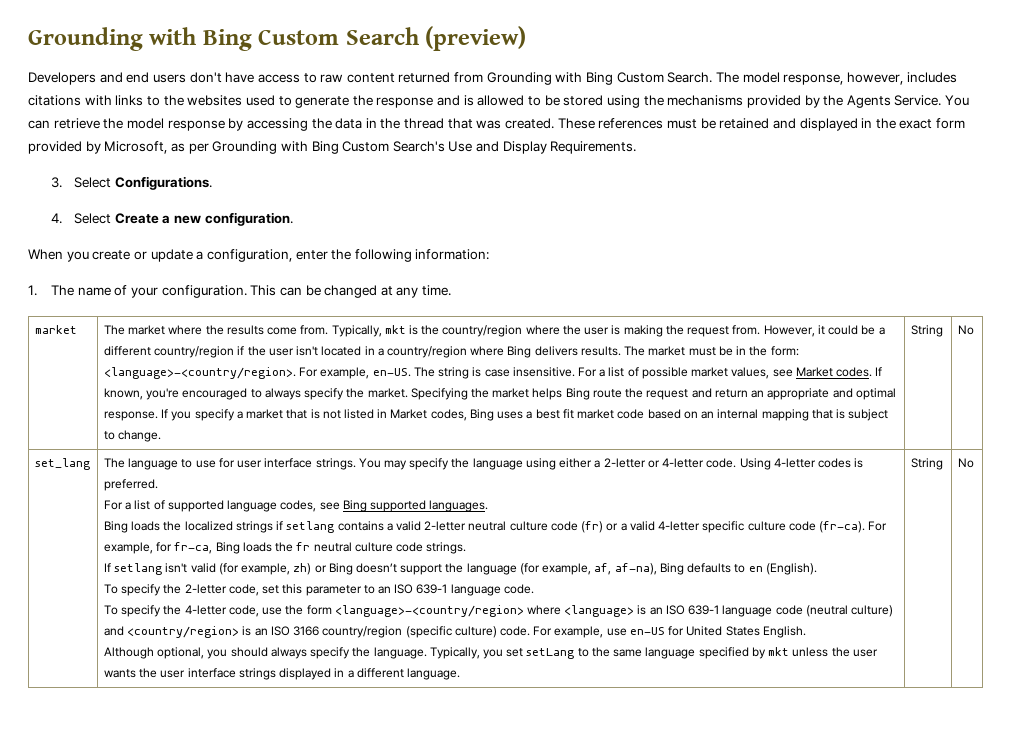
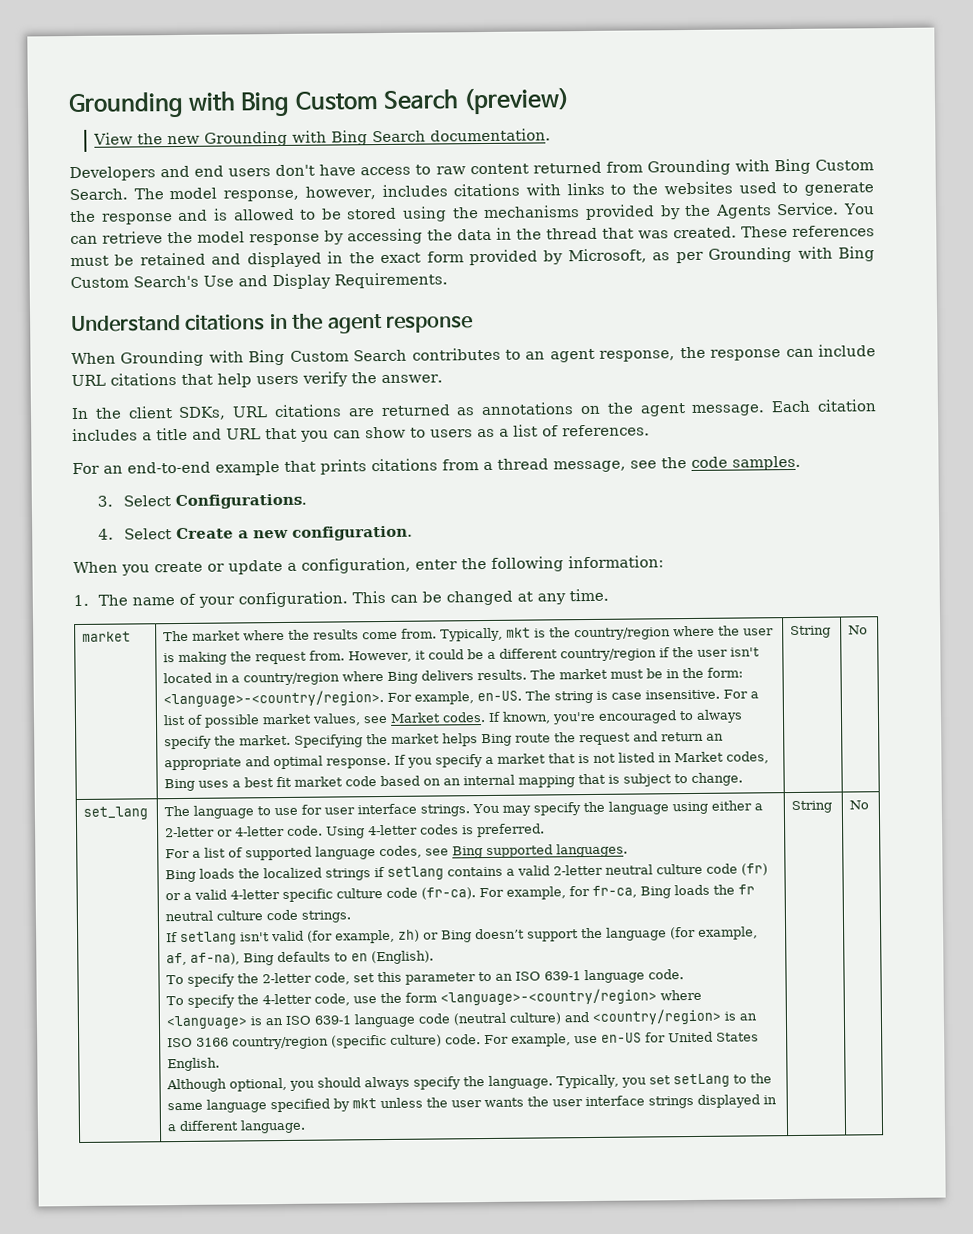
+ View the new Grounding with Bing Search documentation.
+ Understand citations in the agent response
+ When Grounding with Bing Custom Search contributes to an agent response, the response can include URL citations that help users verify the answer.
+ In the client SDKs, URL citations are returned as annotations on the agent message. Each citation includes a title and URL that you can show to users as a list of references.
+ For an end-to-end example that prints citations from a thread message, see the code samples.

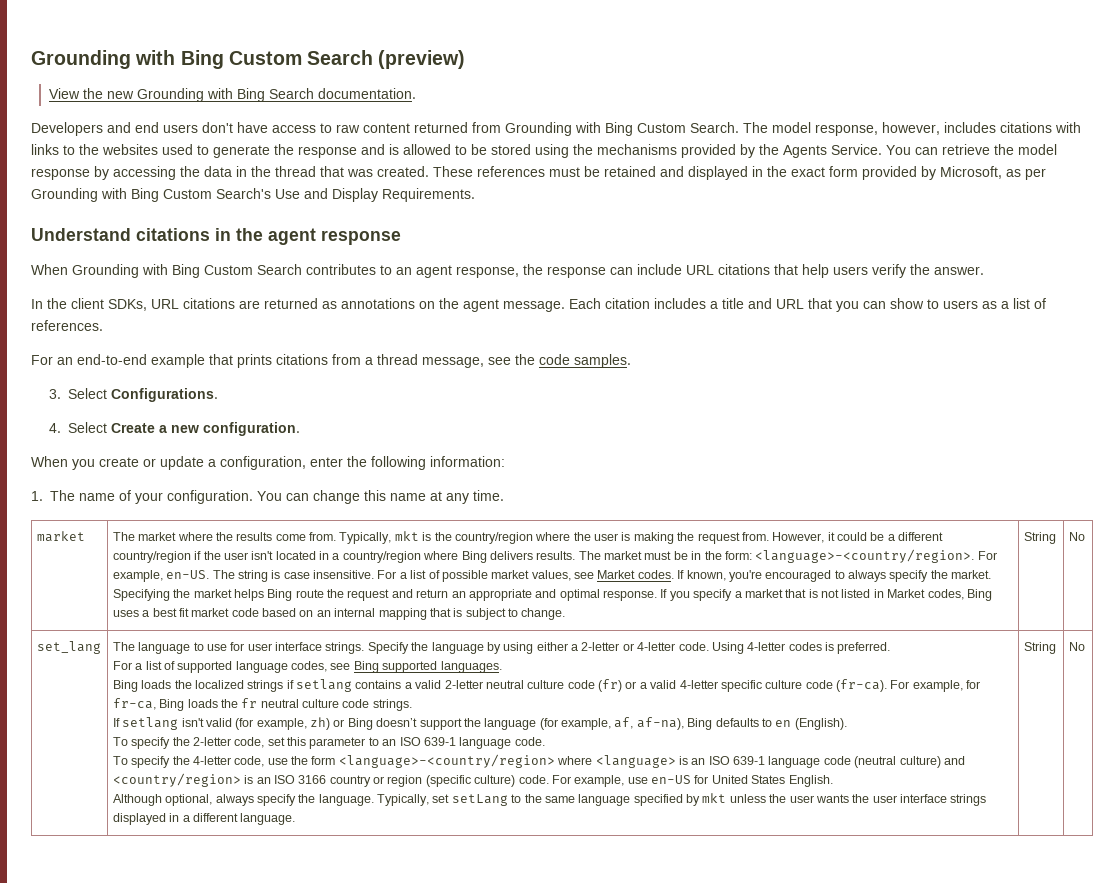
- This can be changed at any time.
+ You can change this name at any time.
- You may specify the language using either a 2-letter or 4-letter code.
+ Specify the language by using either a 2-letter or 4-letter code.
- To specify the 4-letter code, use the form <language>-<country/region> where <language> is an ISO 639-1 language code (neutral culture) and <country/region> is an ISO 3166 country/region (specific culture) code.
+ To specify the 4-letter code, use the form <language>-<country/region> where <language> is an ISO 639-1 language code (neutral culture) and <country/region> is an ISO 3166 country or region (specific culture) code.
- Although optional, you should always specify the language.
+ Although optional, always specify the language.
- Typically, you set setLang to the same language specified by mkt unless the user wants the user interface strings displayed in a different language.
+ Typically, set setLang to the same language specified by mkt unless the user wants the user interface strings displayed in a different language.

